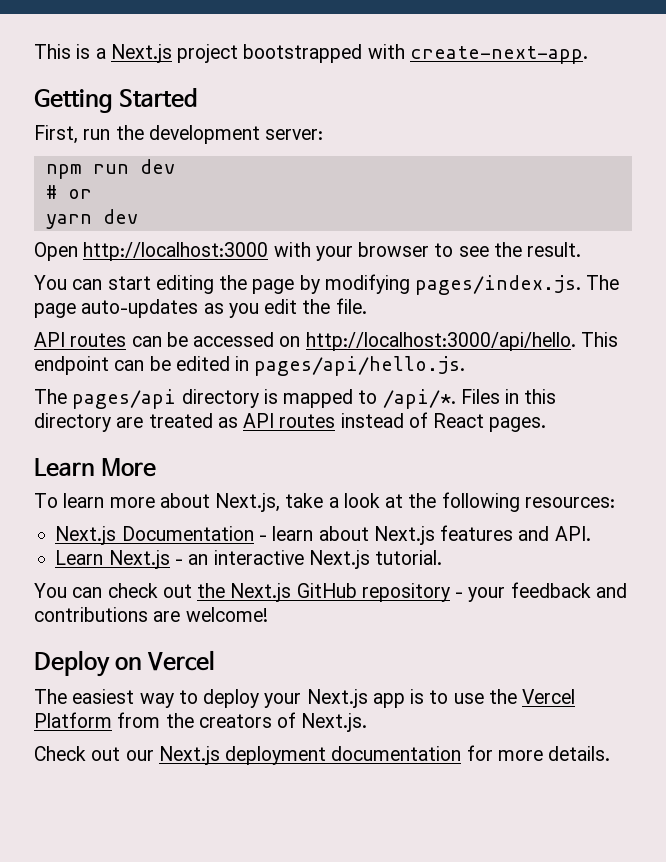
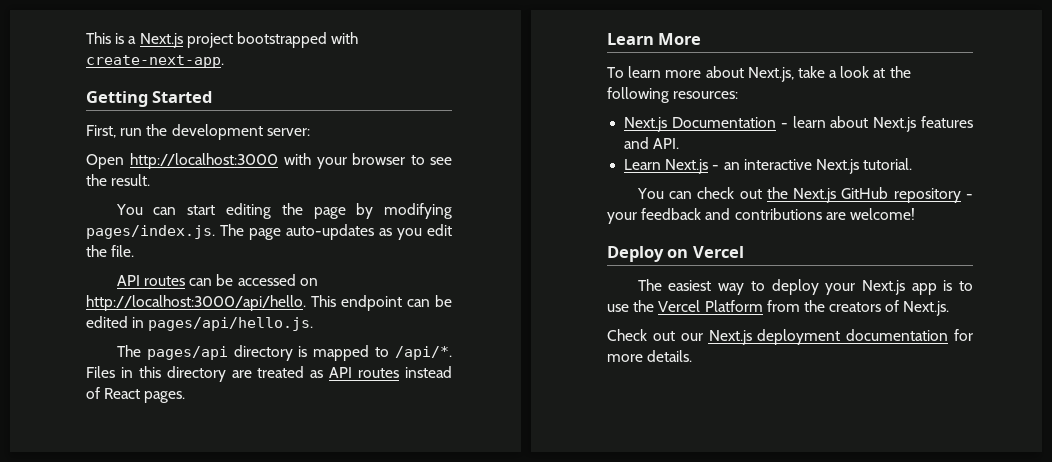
- npm run dev
- # or
- yarn dev

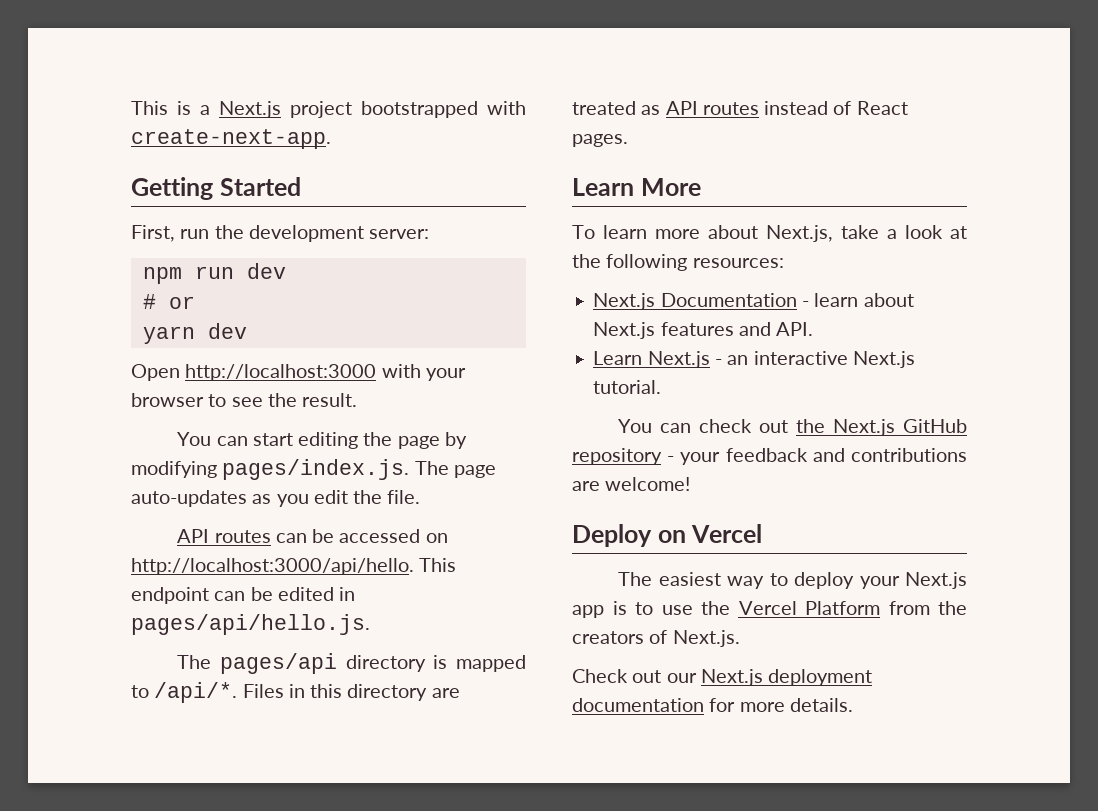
+ npm run dev
+ # or
+ yarn dev

